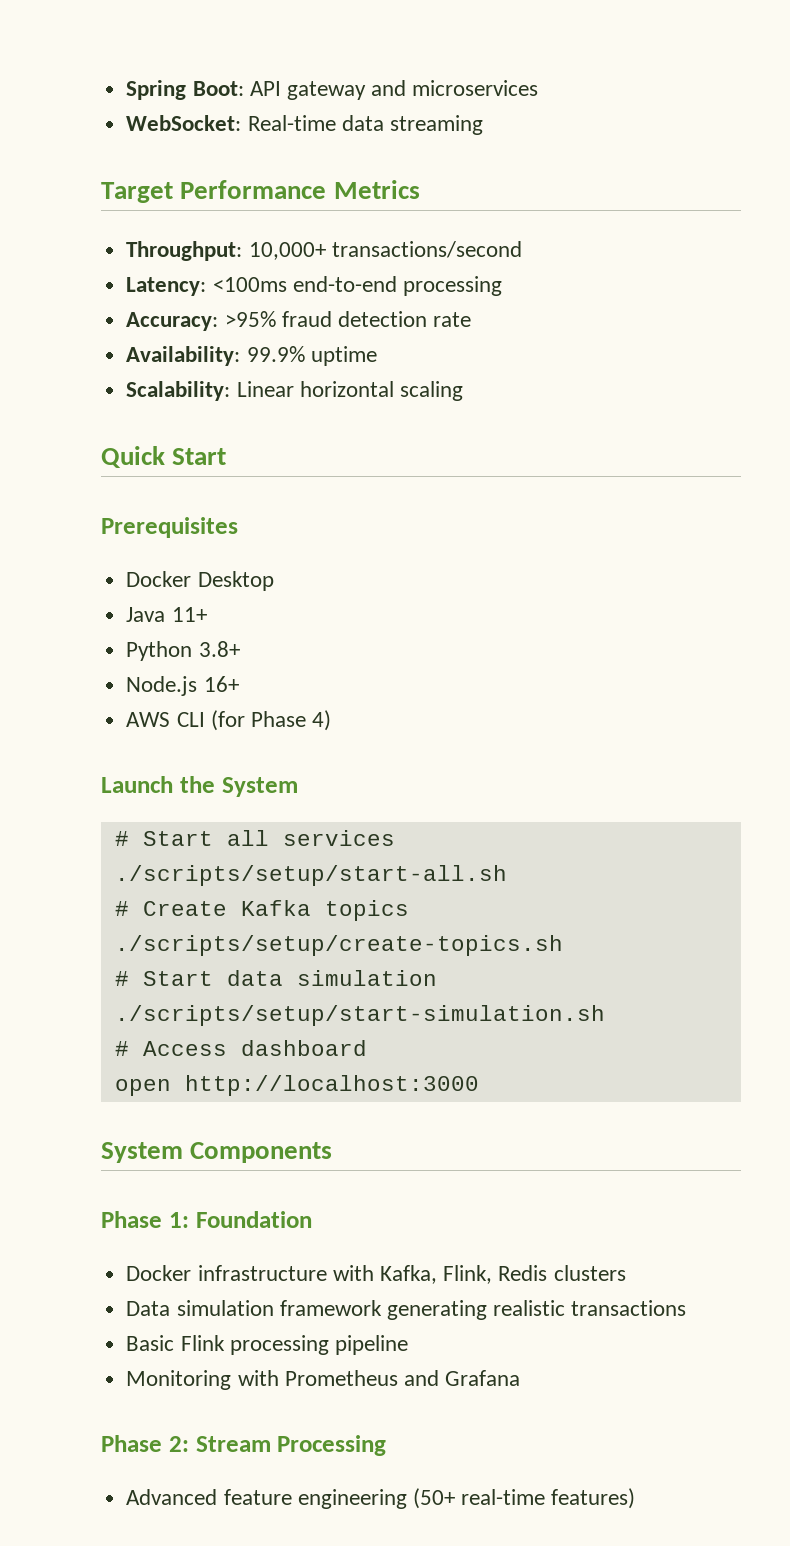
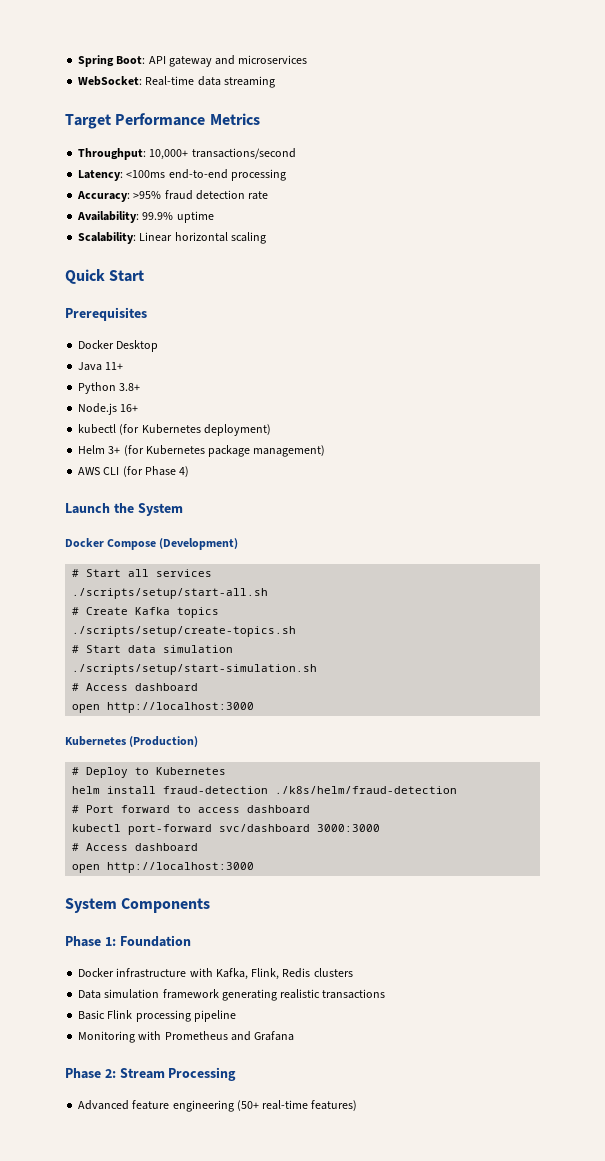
+ kubectl (for Kubernetes deployment)
+ Helm 3+ (for Kubernetes package management)
+ Docker Compose (Development)
+ Kubernetes (Production)
+ # Deploy to Kubernetes
+ helm install fraud-detection ./k8s/helm/fraud-detection
+ # Port forward to access dashboard
+ kubectl port-forward svc/dashboard 3000:3000
+ # Access dashboard
+ open http://localhost:3000

